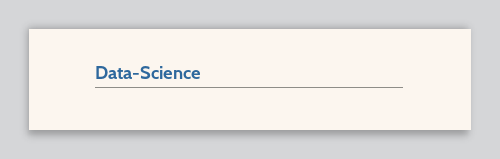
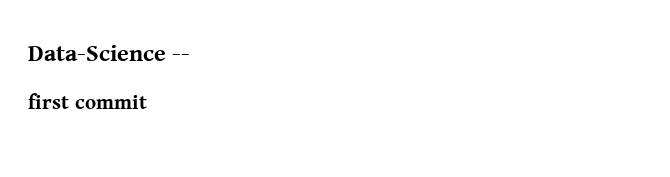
- Data-Science
+ Data-Science --
+ first commit

